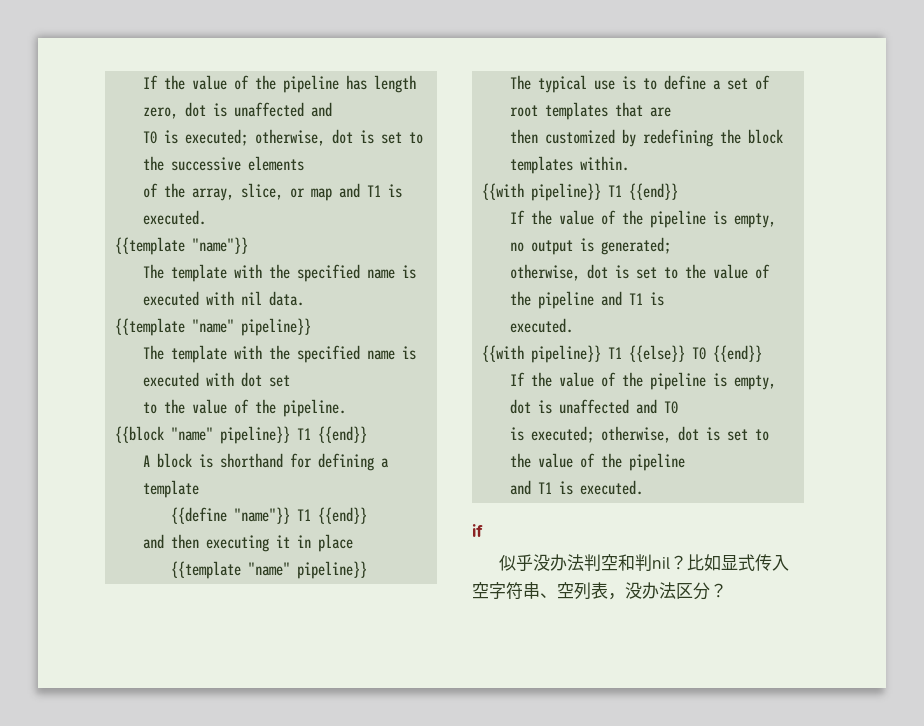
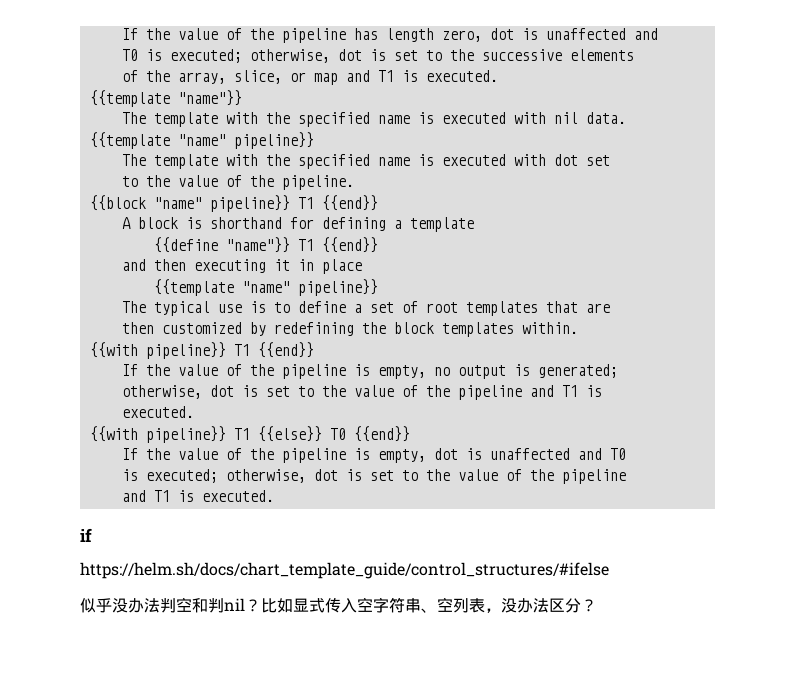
+ https://helm.sh/docs/chart_template_guide/control_structures/#ifelse

